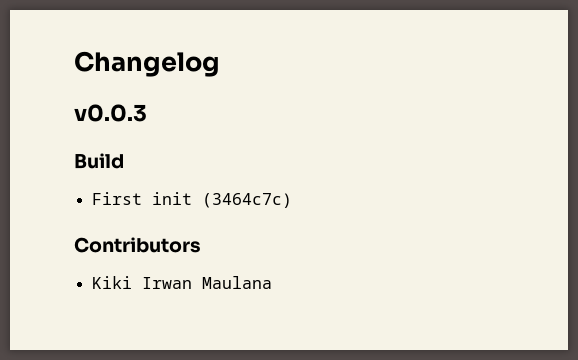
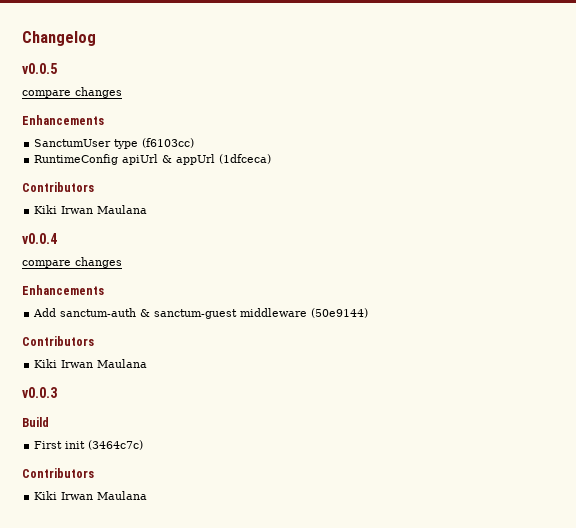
+ v0.0.5
+ compare changes
+ Enhancements
+ SanctumUser type (f6103cc)
+ RuntimeConfig apiUrl & appUrl (1dfceca)
+ Contributors
+ Kiki Irwan Maulana
+ v0.0.4
+ compare changes
+ Enhancements
+ Add sanctum-auth & sanctum-guest middleware (50e9144)
+ Contributors
+ Kiki Irwan Maulana

